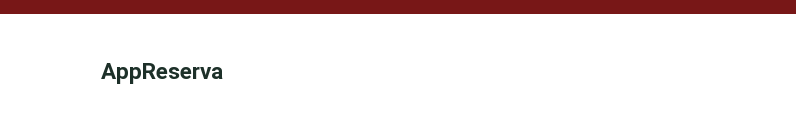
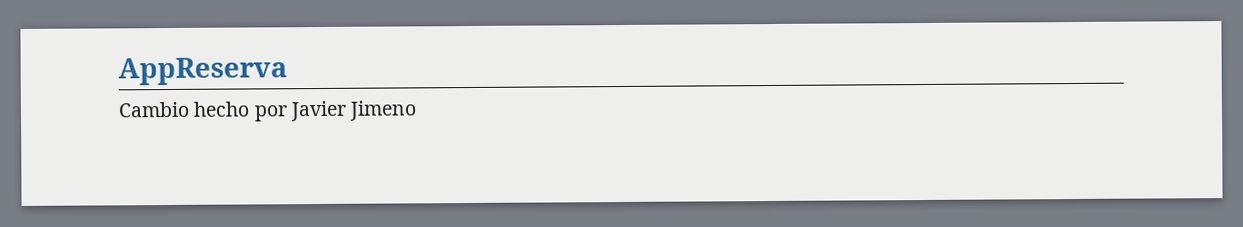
+ Cambio hecho por Javier Jimeno

